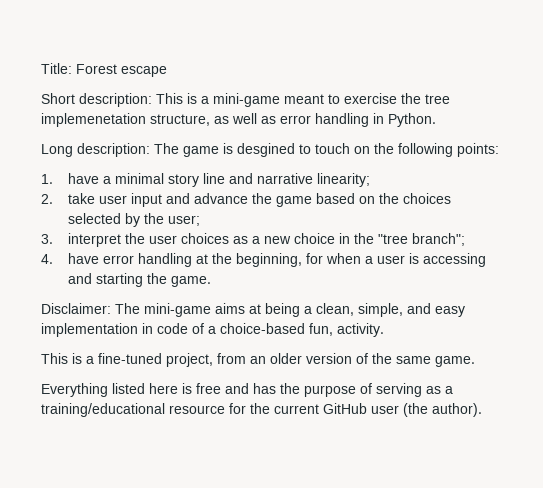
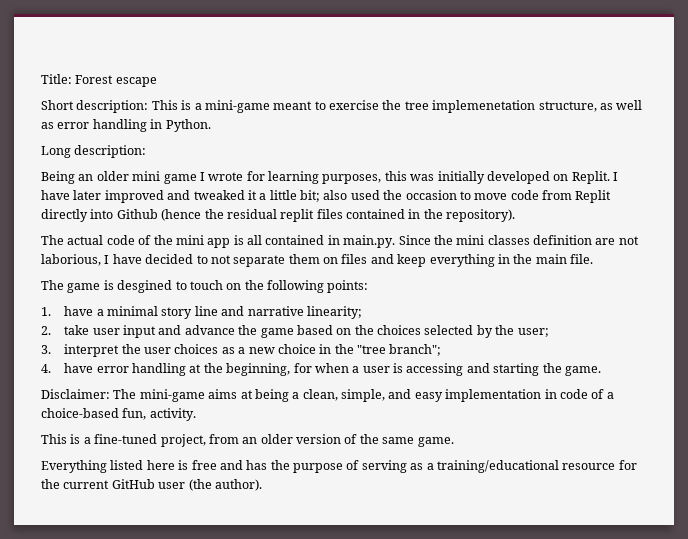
- Long description: The game is desgined to touch on the following points:
+ Long description:
+ Being an older mini game I wrote for learning purposes, this was initially developed on Replit. I have later improved and tweaked it a little bit; also used the occasion to move code from Replit directly into Github (hence the residual replit files contained in the repository).
+ The actual code of the mini app is all contained in main.py. Since the mini classes definition are not laborious, I have decided to not separate them on files and keep everything in the main file.
+ The game is desgined to touch on the following points:

